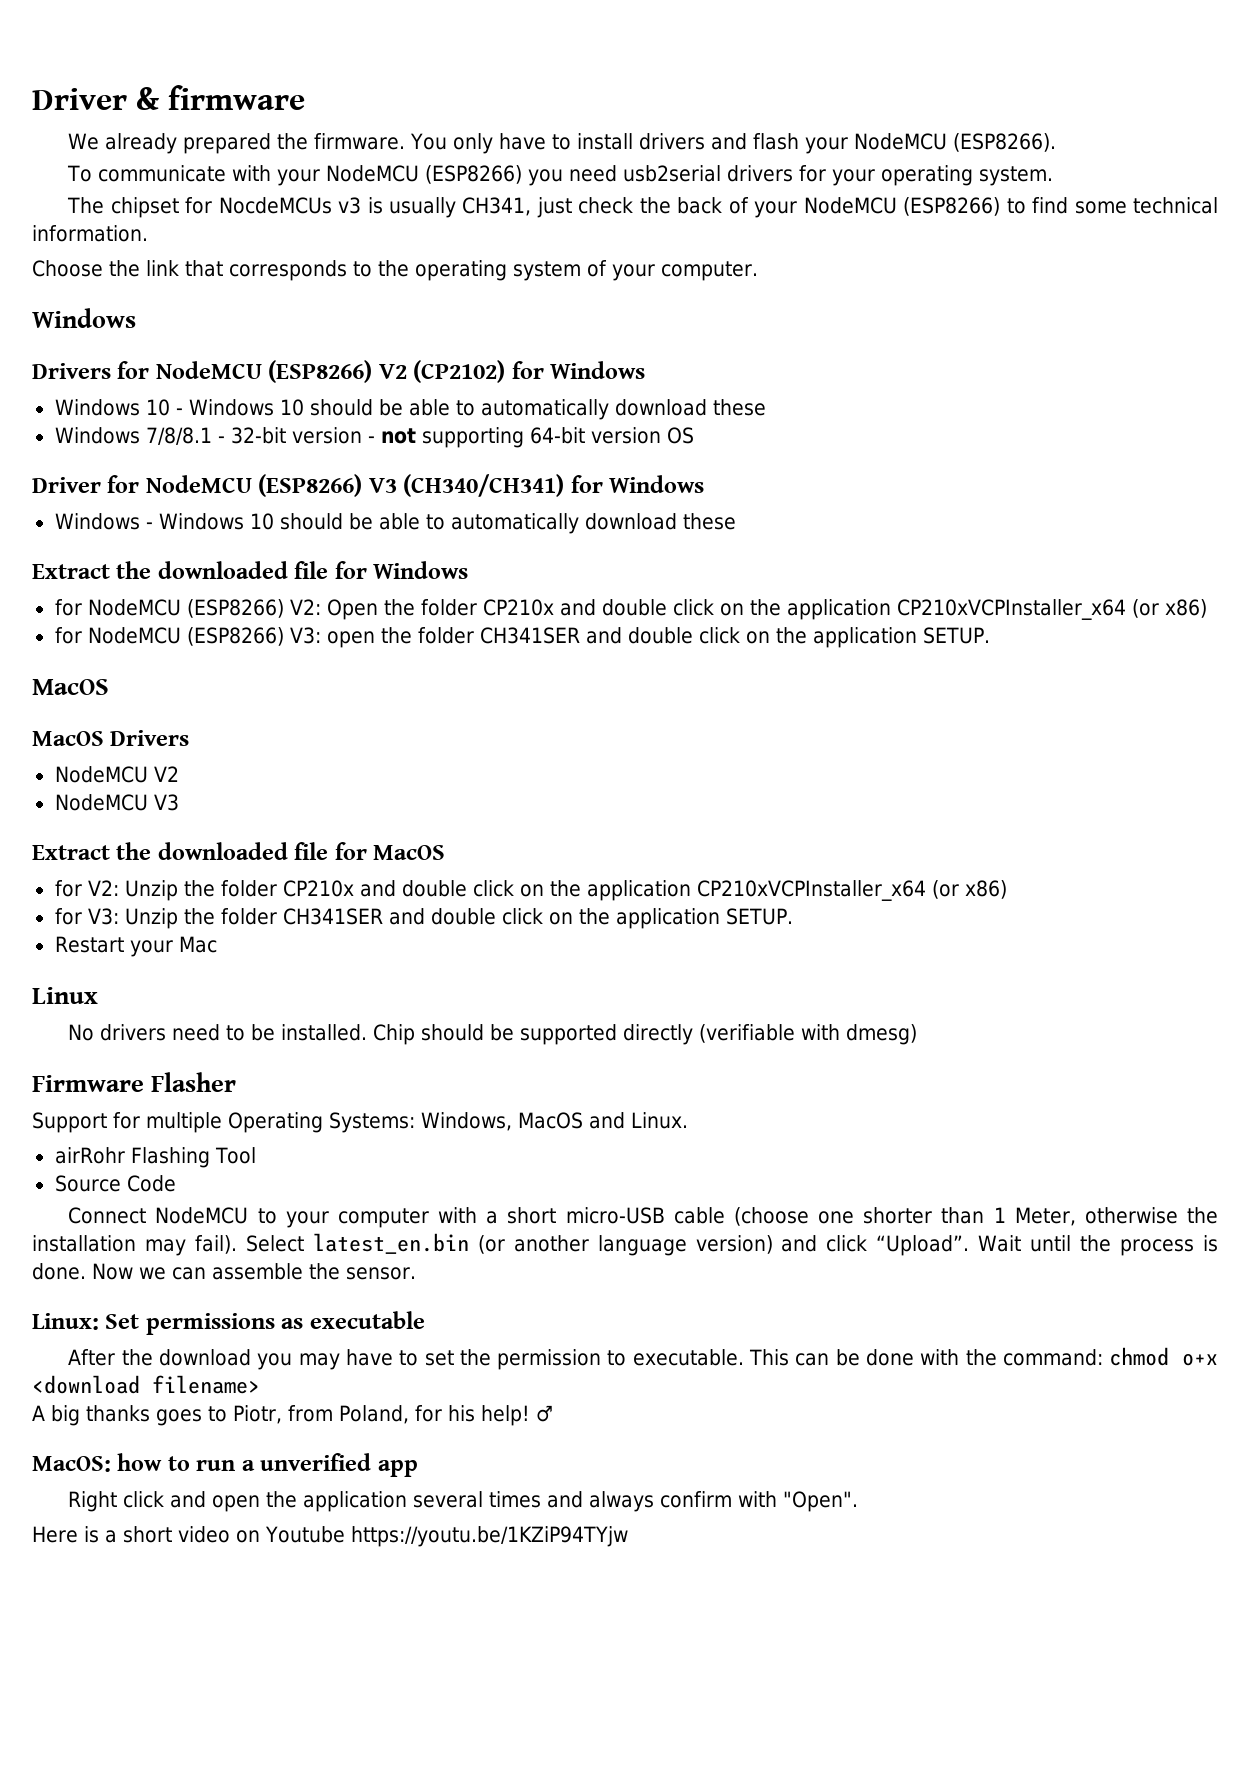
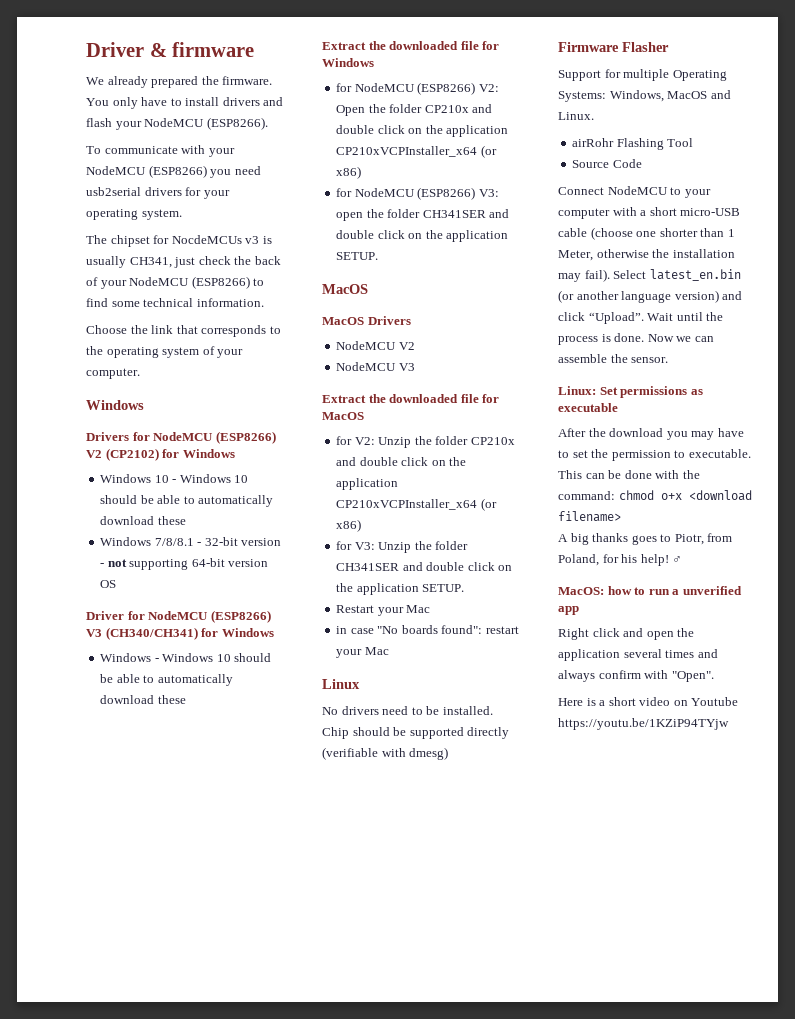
+ in case "No boards found": restart your Mac

